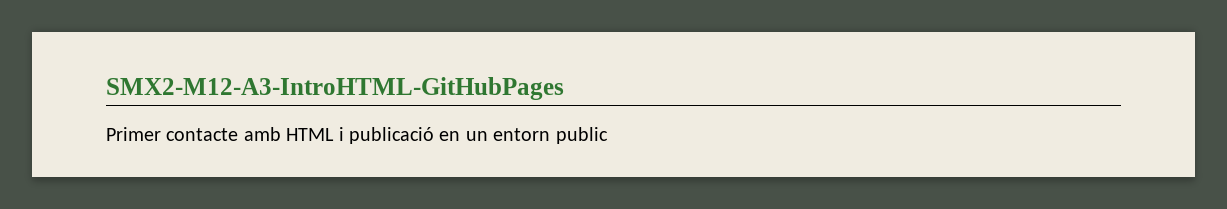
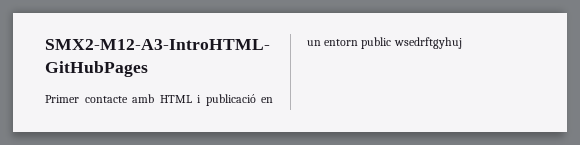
- Primer contacte amb HTML i publicació en un entorn public
+ Primer contacte amb HTML i publicació en un entorn public wsedrftgyhuj

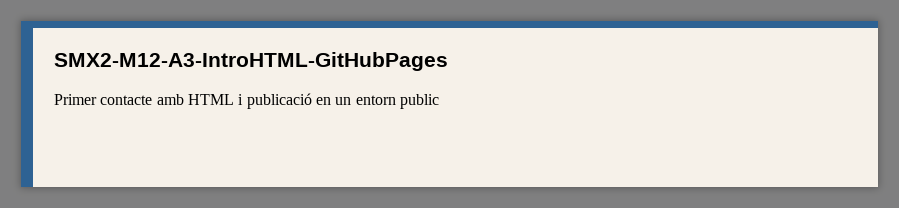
- Primer contacte amb HTML i publicació en un entorn public wsedrftgyhuj
+ Primer contacte amb HTML i publicació en un entorn public

